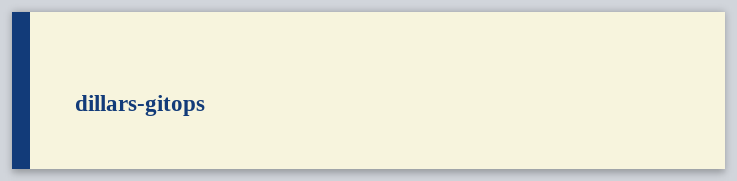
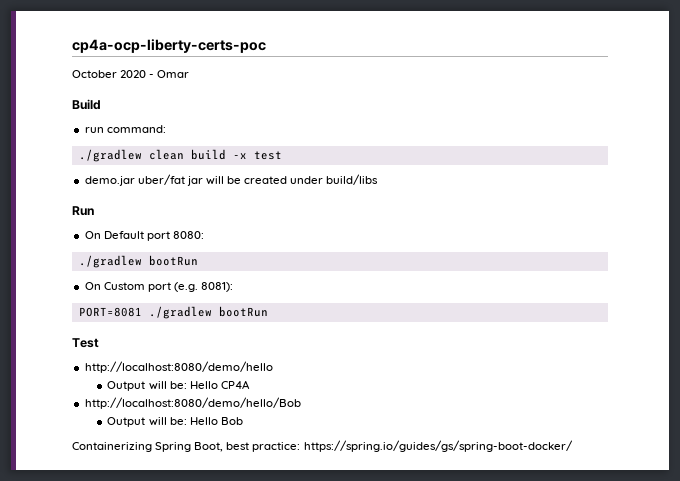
- dillars-gitops
+ cp4a-ocp-liberty-certs-poc
+ October 2020 - Omar
+ Build
+ run command:
+ ./gradlew clean build -x test
+ demo.jar uber/fat jar will be created under build/libs
+ Run
+ On Default port 8080:
+ ./gradlew bootRun
+ On Custom port (e.g. 8081):
+ PORT=8081 ./gradlew bootRun
+ Test
+ http://localhost:8080/demo/hello
+ Output will be: Hello CP4A
+ http://localhost:8080/demo/hello/Bob
+ Output will be: Hello Bob
+ Containerizing Spring Boot, best practice: https://spring.io/guides/gs/spring-boot-docker/

